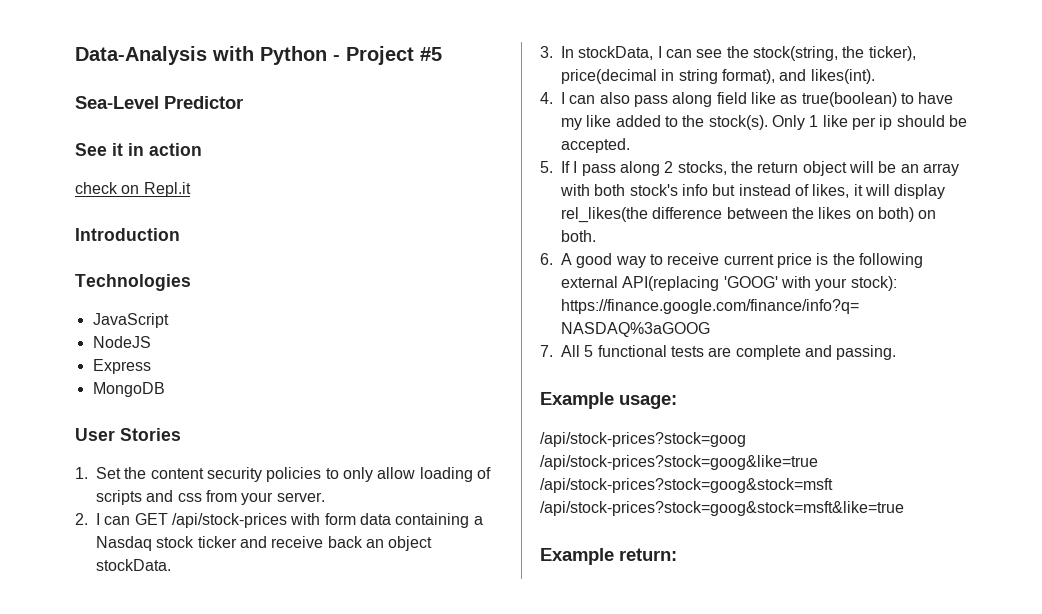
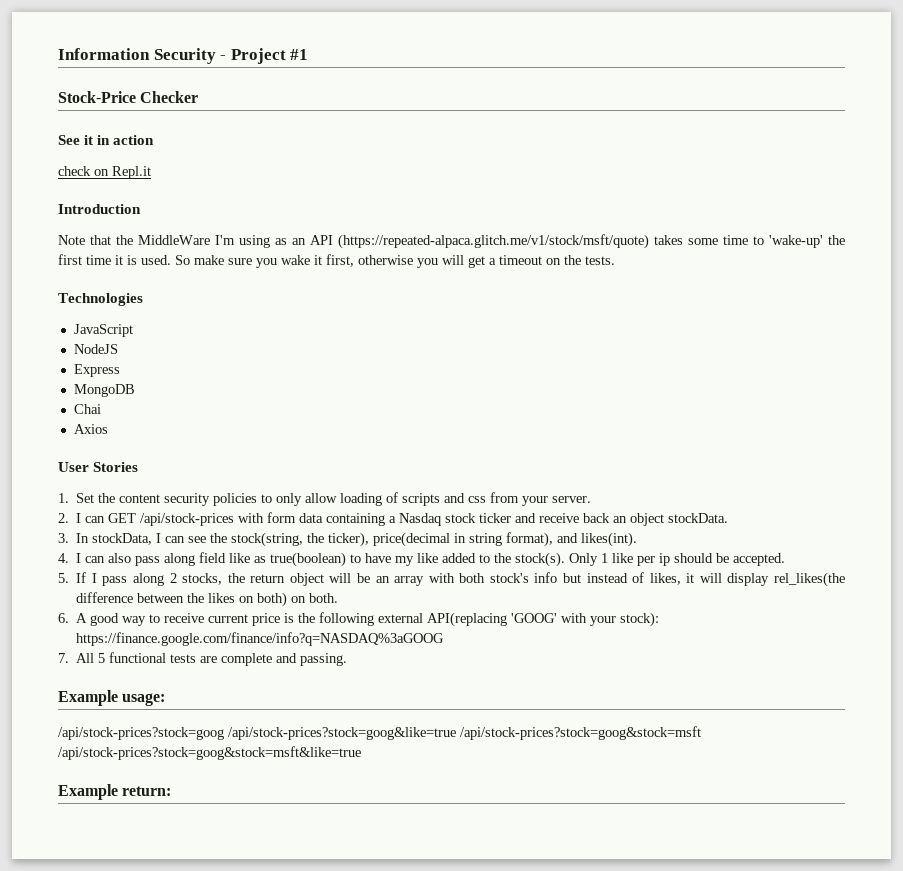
- Data-Analysis with Python - Project #5
- Sea-Level Predictor
+ Information Security - Project #1
+ Stock-Price Checker
+ Note that the MiddleWare I'm using as an API (https://repeated-alpaca.glitch.me/v1/stock/msft/quote) takes some time to 'wake-up' the first time it is used. So make sure you wake it first, otherwise you will get a timeout on the tests.
+ Chai
+ Axios

